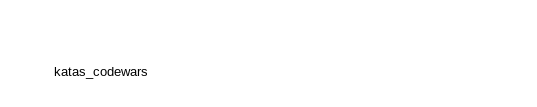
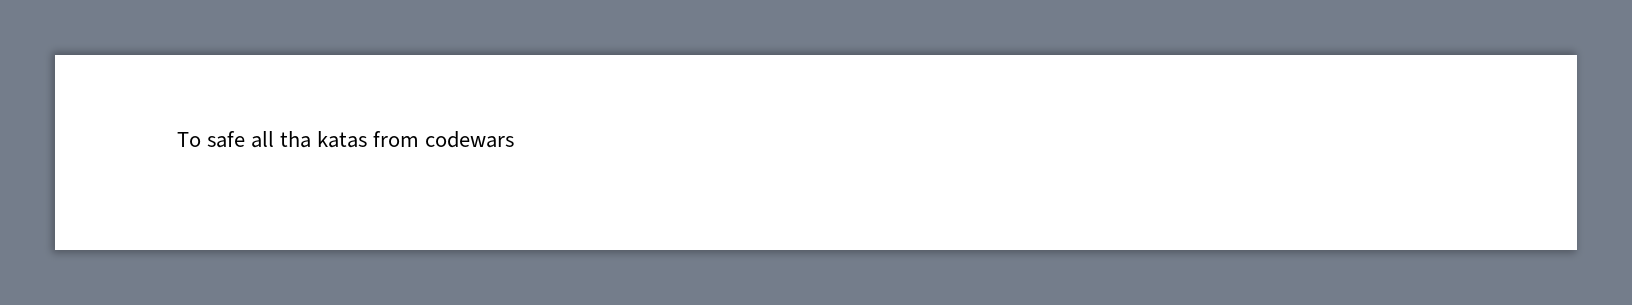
- katas_codewars
+ To safe all tha katas from codewars

